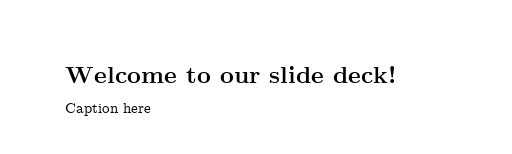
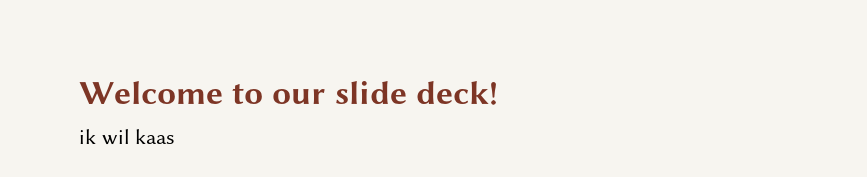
- Caption here
+ ik wil kaas

